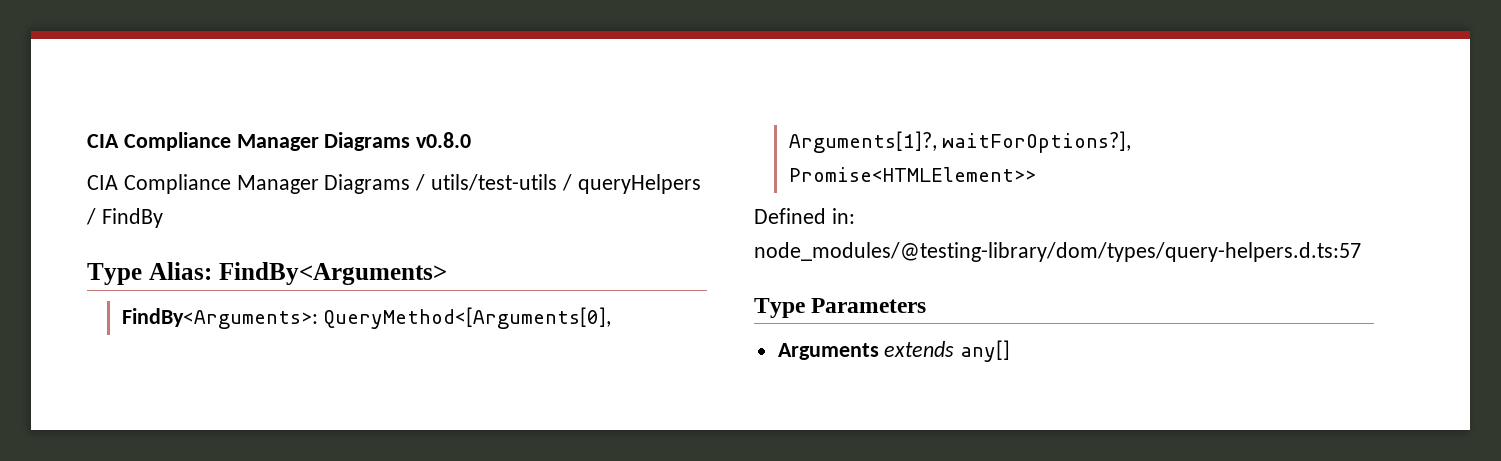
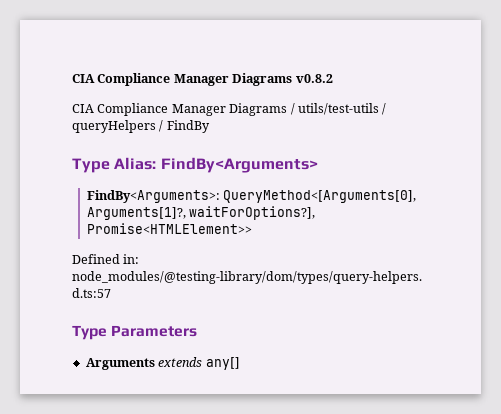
- CIA Compliance Manager Diagrams v0.8.0
+ CIA Compliance Manager Diagrams v0.8.2

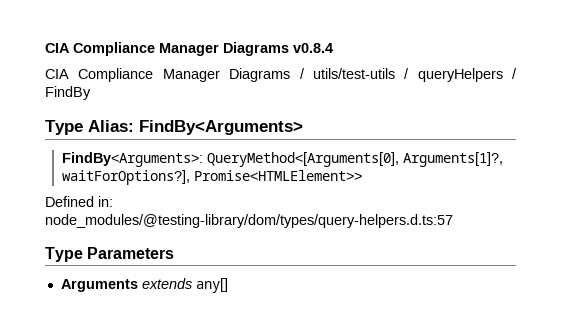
- CIA Compliance Manager Diagrams v0.8.2
+ CIA Compliance Manager Diagrams v0.8.4

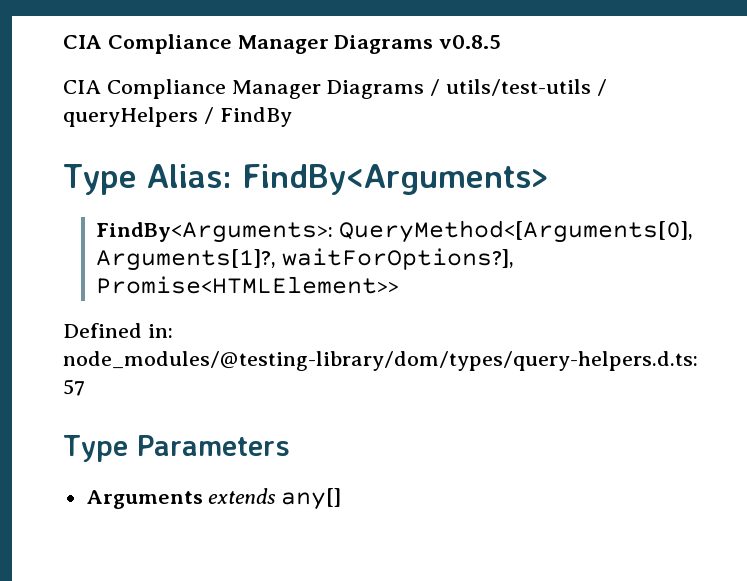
- CIA Compliance Manager Diagrams v0.8.4
+ CIA Compliance Manager Diagrams v0.8.5

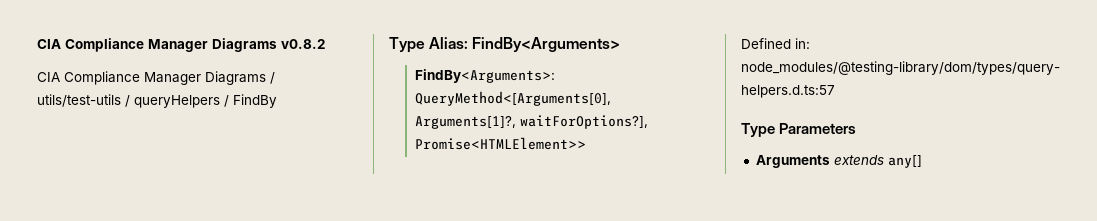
- CIA Compliance Manager Diagrams v0.8.5
+ CIA Compliance Manager Diagrams v0.8.2

